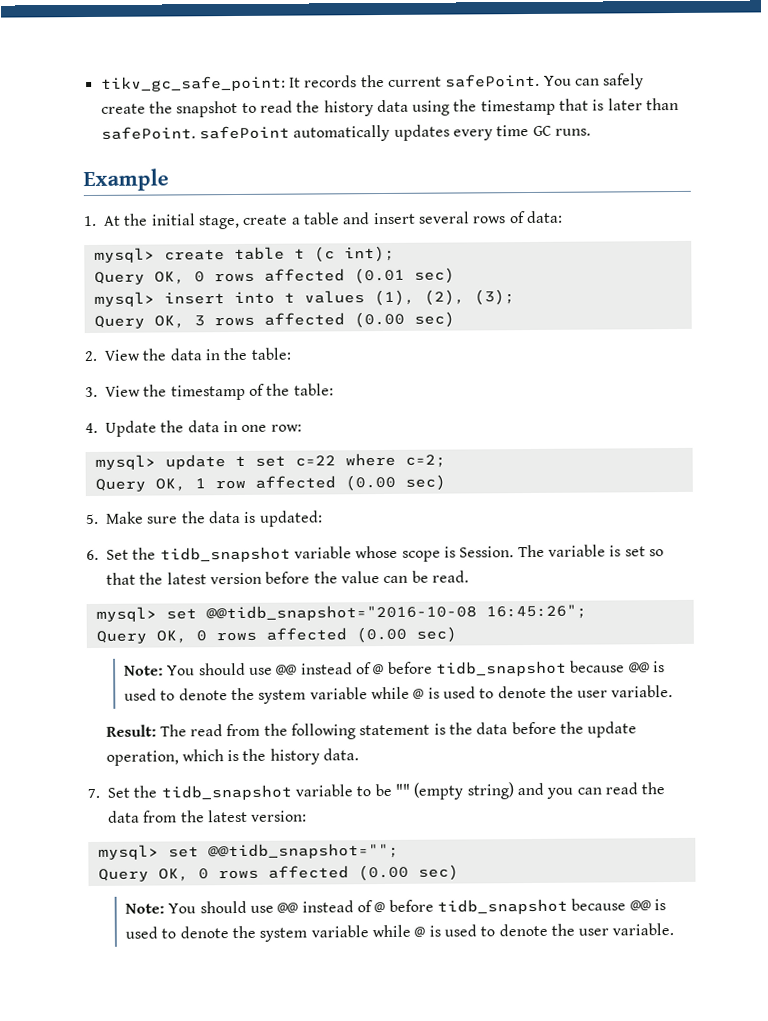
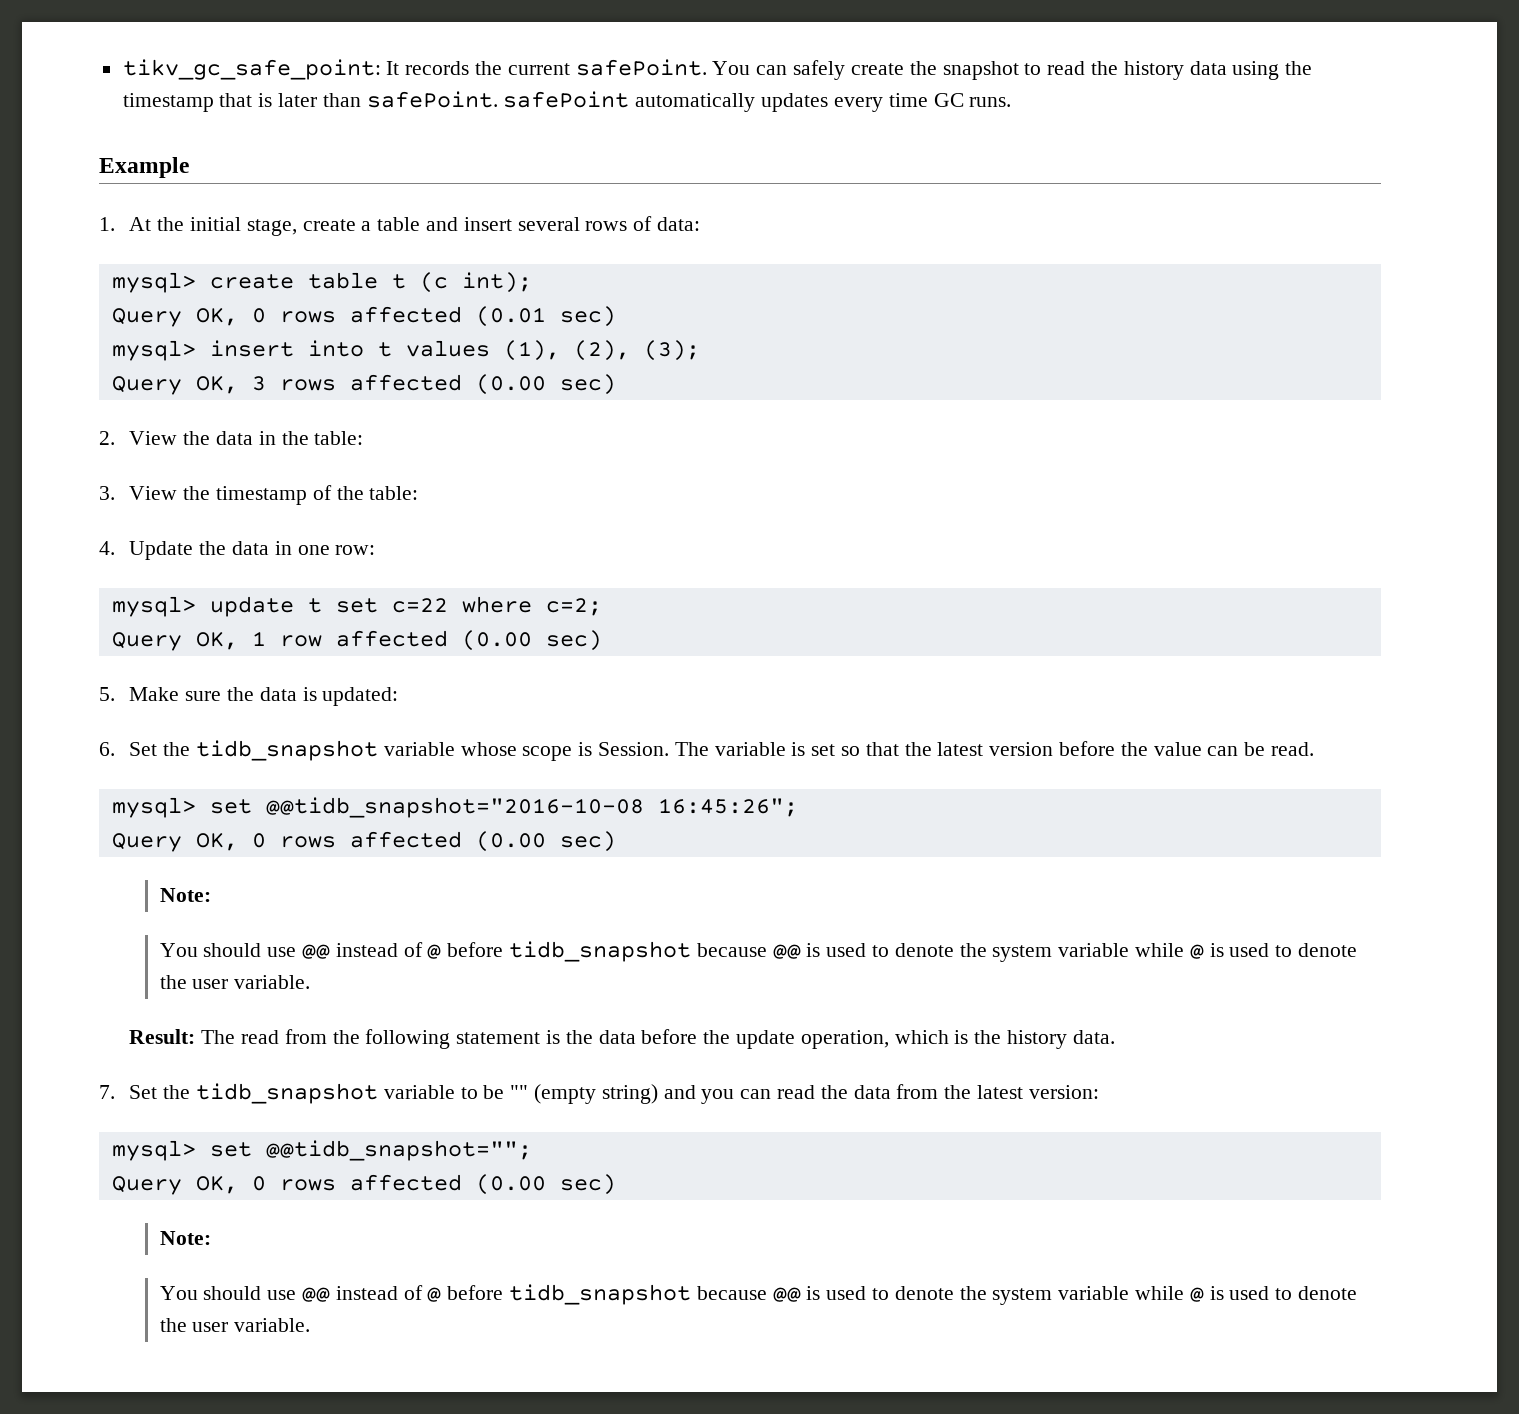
  mysql> set @@tidb_snapshot="2016-10-08 16:45:26";
  Query OK, 0 rows affected (0.00 sec)
- Note: You should use @@ instead of @ before tidb_snapshot because @@ is used to denote the system variable while @ is used to denote the user variable.
+ Note:
+ You should use @@ instead of @ before tidb_snapshot because @@ is used to denote the system variable while @ is used to denote the user variable.
  mysql> set @@tidb_snapshot="";
  Query OK, 0 rows affected (0.00 sec)
- Note: You should use @@ instead of @ before tidb_snapshot because @@ is used to denote the system variable while @ is used to denote the user variable.
+ Note:
+ You should use @@ instead of @ before tidb_snapshot because @@ is used to denote the system variable while @ is used to denote the user variable.

